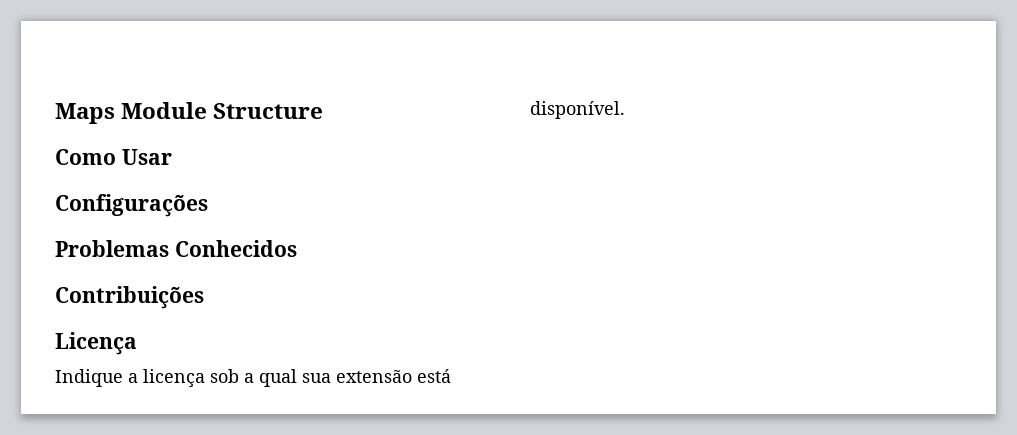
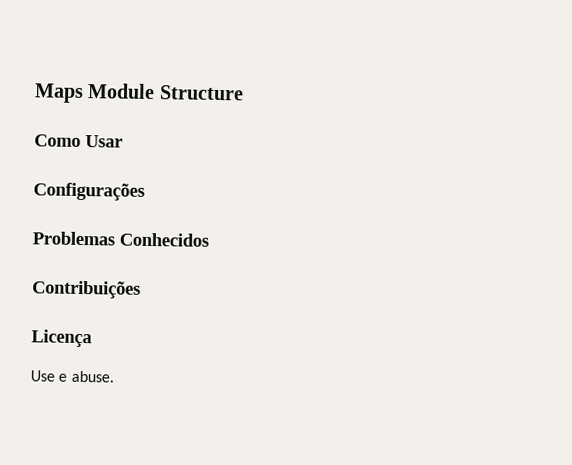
- Indique a licença sob a qual sua extensão está disponível.
+ Use e abuse.

